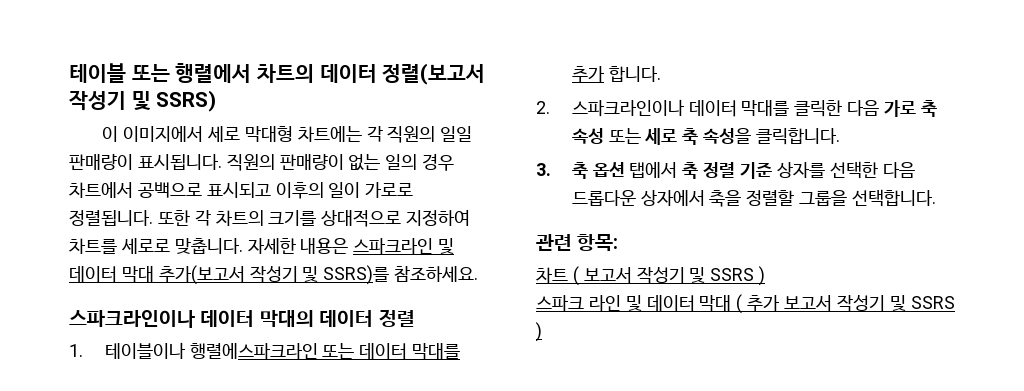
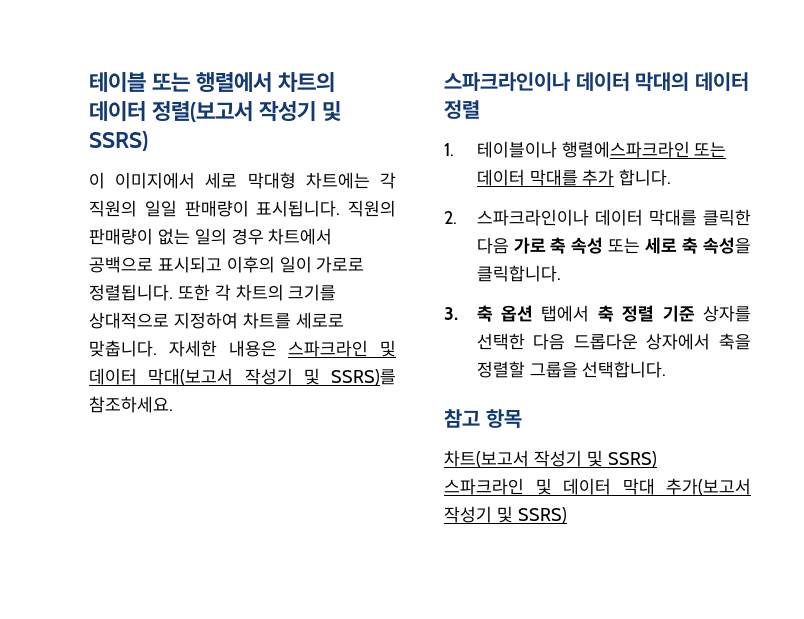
- 자세한 내용은 스파크라인 및 데이터 막대 추가(보고서 작성기 및 SSRS)를 참조하세요.
+ 자세한 내용은 스파크라인 및 데이터 막대(보고서 작성기 및 SSRS)를 참조하세요.
- 관련 항목:
- 차트 ( 보고서 작성기 및 SSRS )
- 스파크 라인 및 데이터 막대 ( 추가 보고서 작성기 및 SSRS )
+ 참고 항목
+ 차트(보고서 작성기 및 SSRS)
+ 스파크라인 및 데이터 막대 추가(보고서 작성기 및 SSRS)

